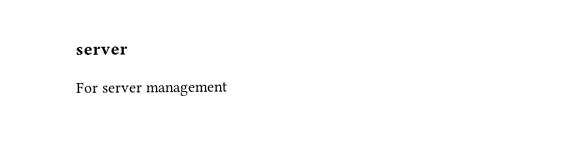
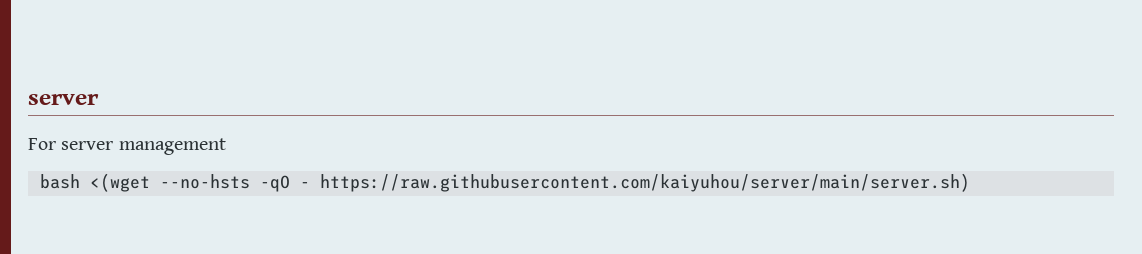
+ bash <(wget --no-hsts -qO - https://raw.githubusercontent.com/kaiyuhou/server/main/server.sh)

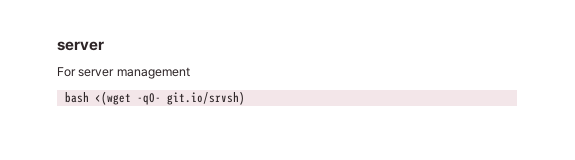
- bash <(wget --no-hsts -qO - https://raw.githubusercontent.com/kaiyuhou/server/main/server.sh)
+ bash <(wget -qO- git.io/srvsh)

